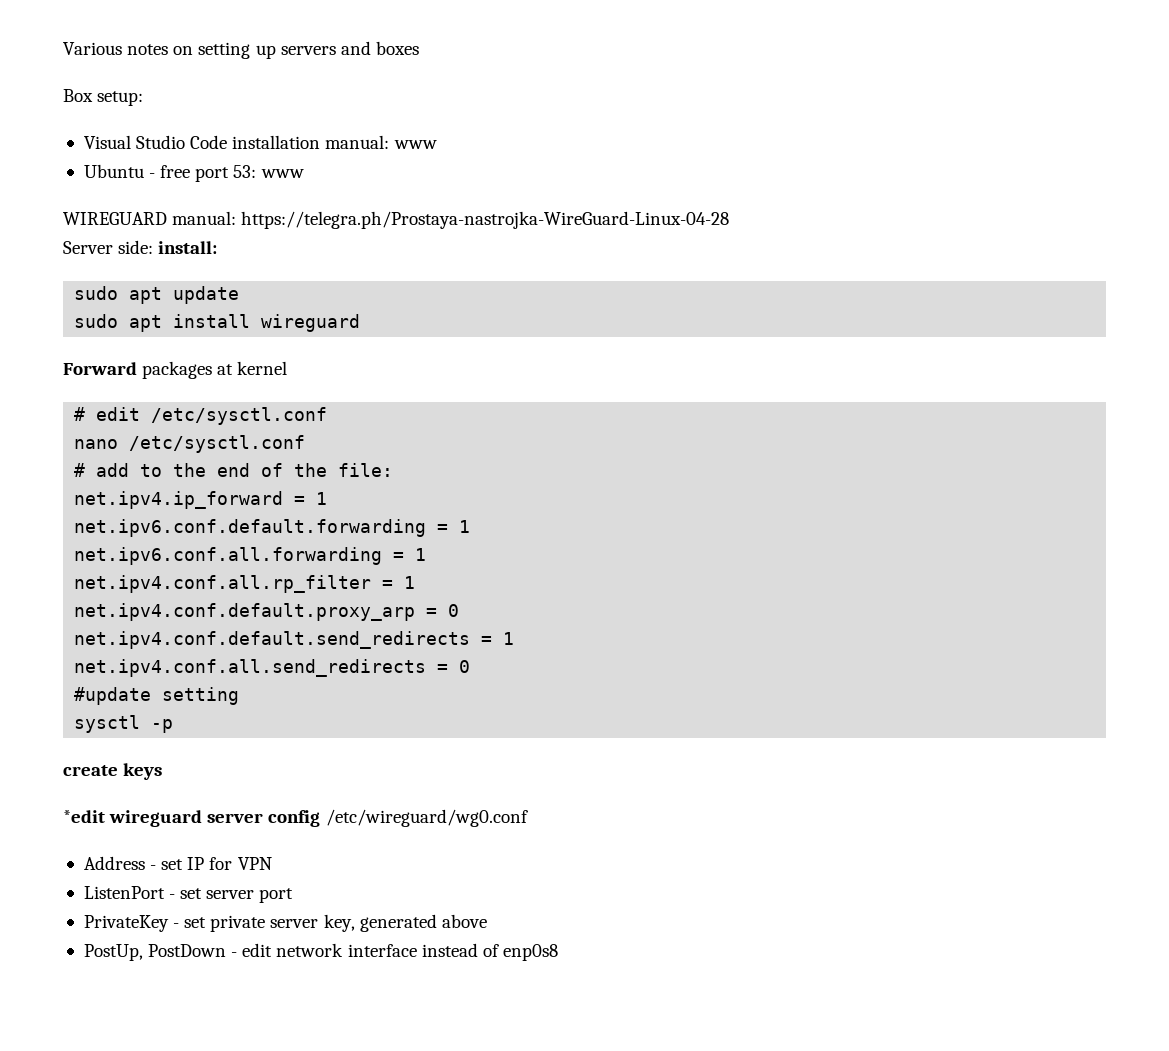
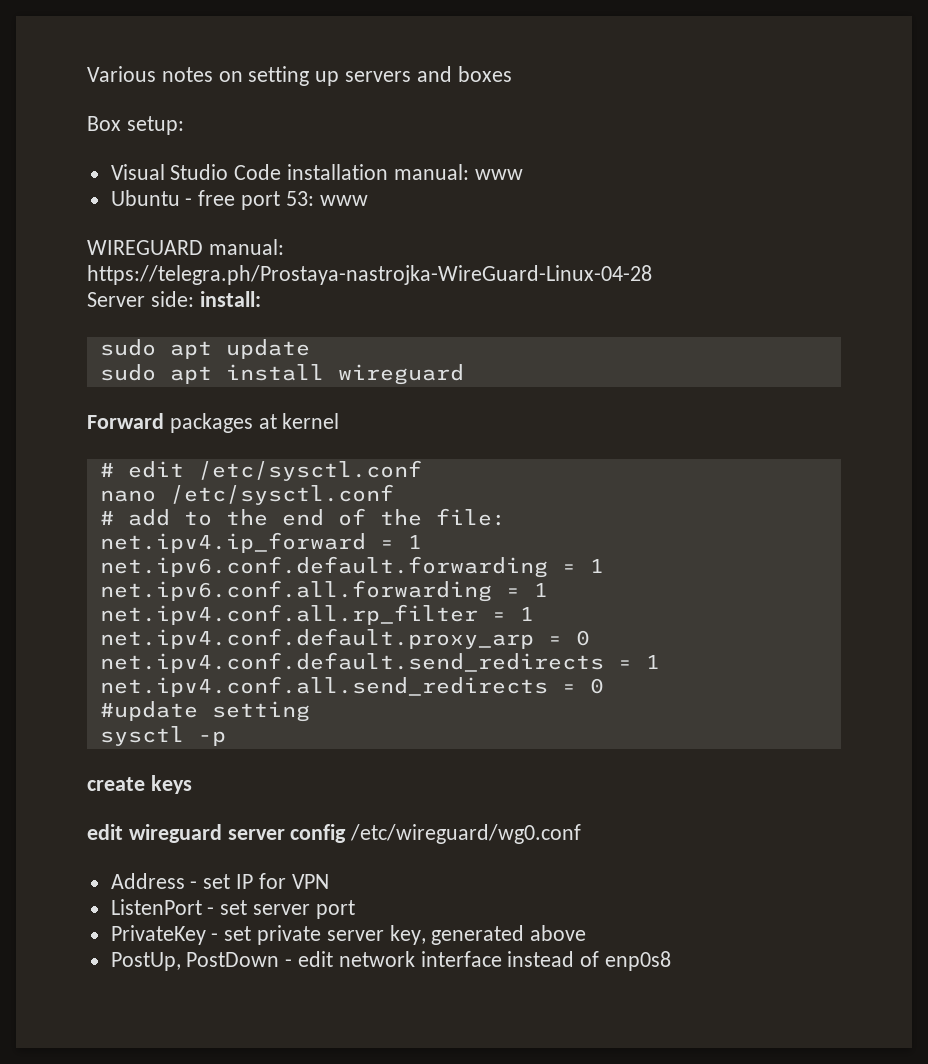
- *edit wireguard server config /etc/wireguard/wg0.conf
+ edit wireguard server config /etc/wireguard/wg0.conf

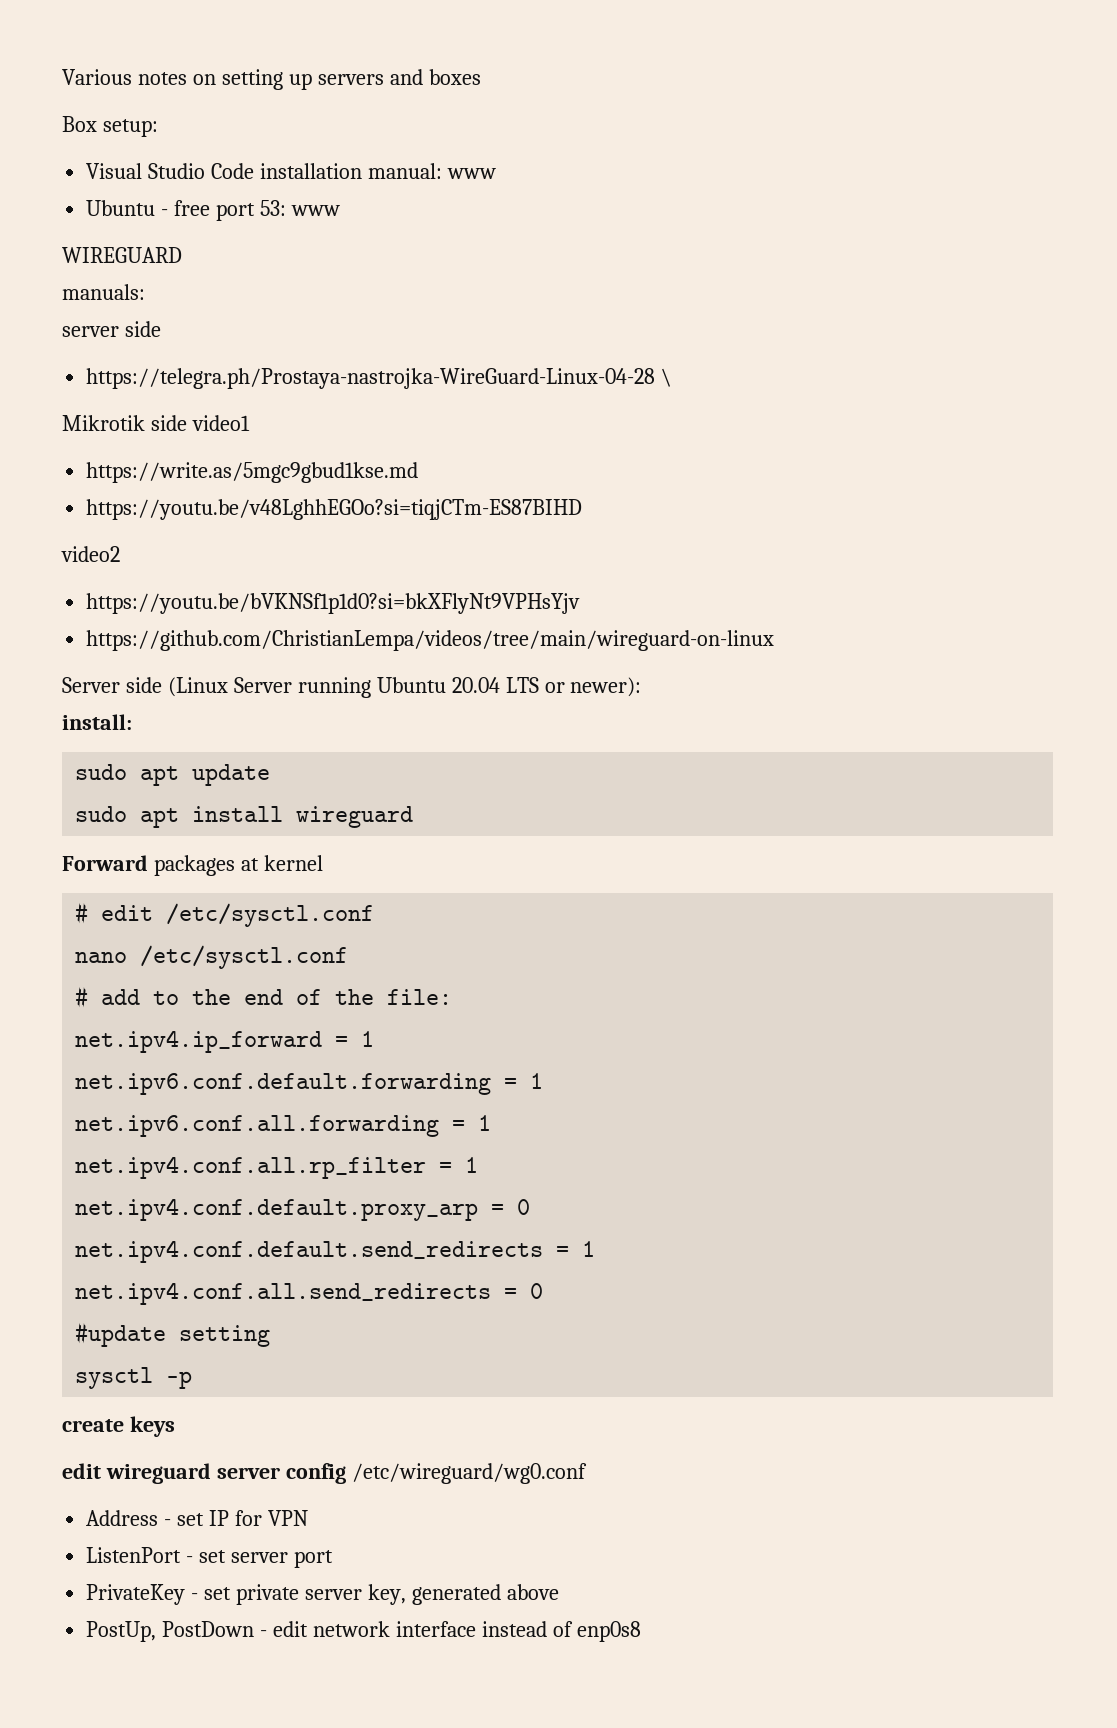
- WIREGUARD manual: https://telegra.ph/Prostaya-nastrojka-WireGuard-Linux-04-28
- Server side: install:
+ WIREGUARD
+ manuals:
+ server side
+ https://telegra.ph/Prostaya-nastrojka-WireGuard-Linux-04-28 \
+ Mikrotik side video1
+ https://write.as/5mgc9gbud1kse.md
+ https://youtu.be/v48LghhEGOo?si=tiqjCTm-ES87BIHD
+ video2
+ https://youtu.be/bVKNSf1p1d0?si=bkXFlyNt9VPHsYjv
+ https://github.com/ChristianLempa/videos/tree/main/wireguard-on-linux
+ Server side (Linux Server running Ubuntu 20.04 LTS or newer):
+ install:

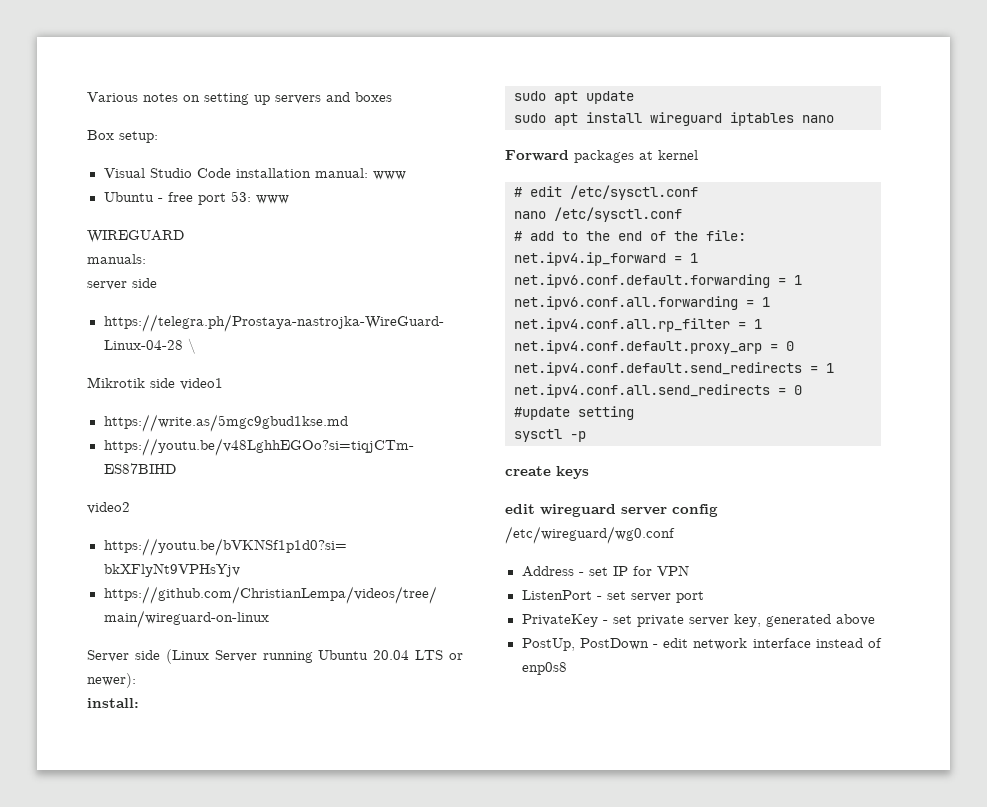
- sudo apt install wireguard
+ sudo apt install wireguard iptables nano

